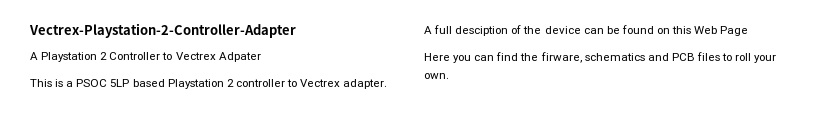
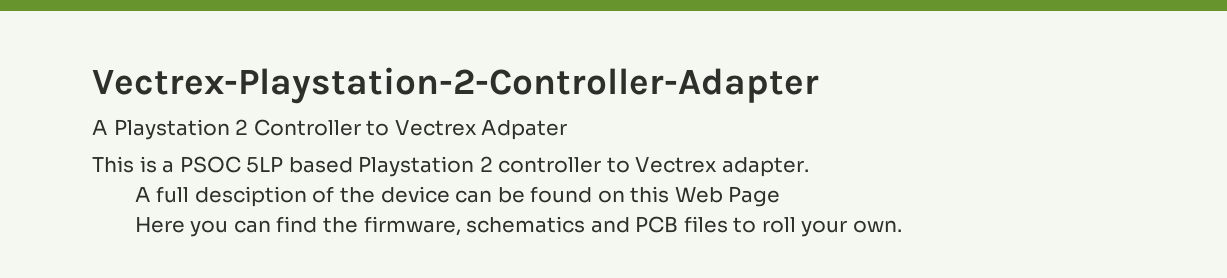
- Here you can find the firware, schematics and PCB files to roll your own.
+ Here you can find the firmware, schematics and PCB files to roll your own.

